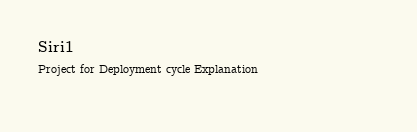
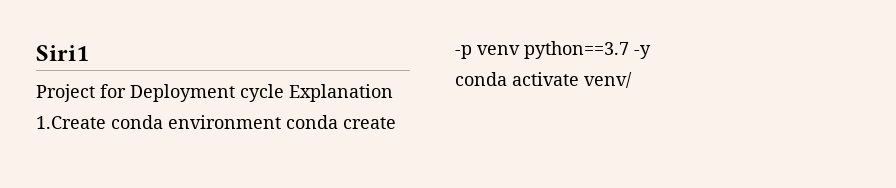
+ 1.Create conda environment conda create -p venv python==3.7 -y
+ conda activate venv/

